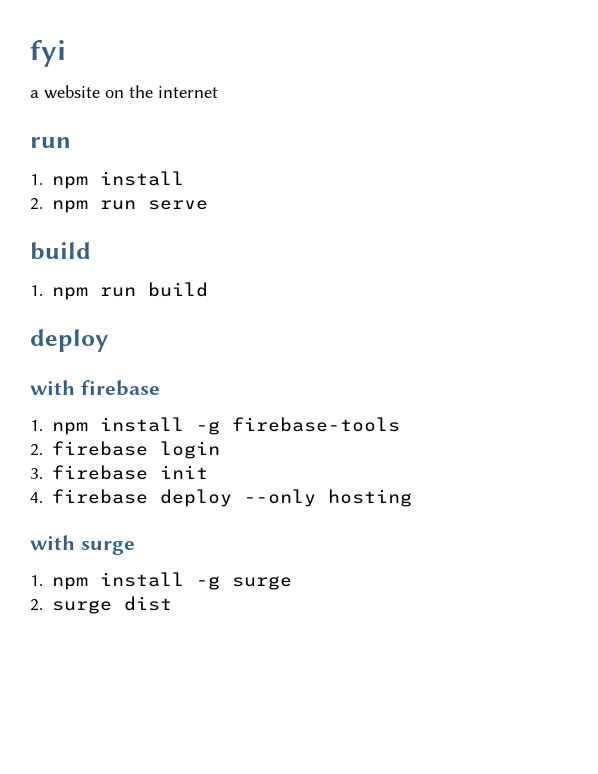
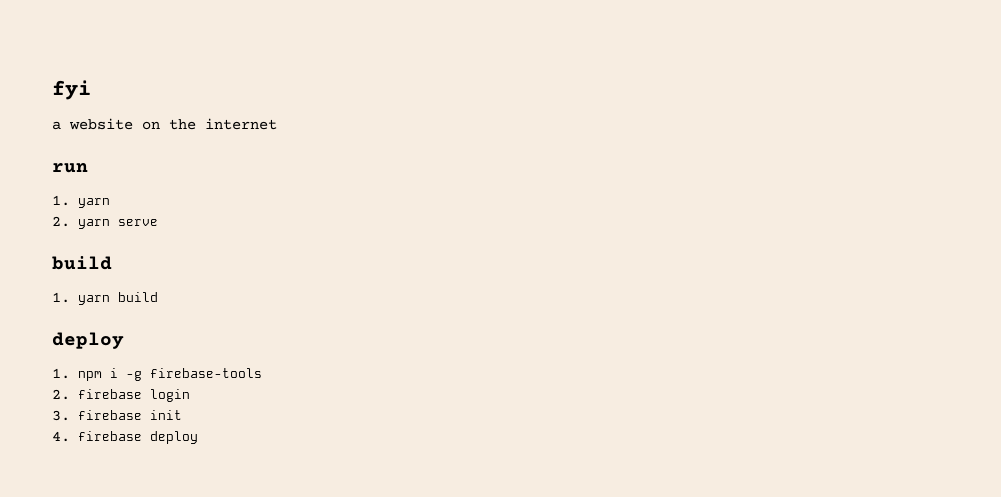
  a website on the internet
  run
- 1. npm install
- 2. npm run serve
+ 1. yarn
+ 2. yarn serve
- 1. npm run build
+ 1. yarn build
- with firebase
- 1. npm install -g firebase-tools
+ 1. npm i -g firebase-tools
- 4. firebase deploy --only hosting
- with surge
- 1. npm install -g surge
- 2. surge dist
+ 4. firebase deploy

